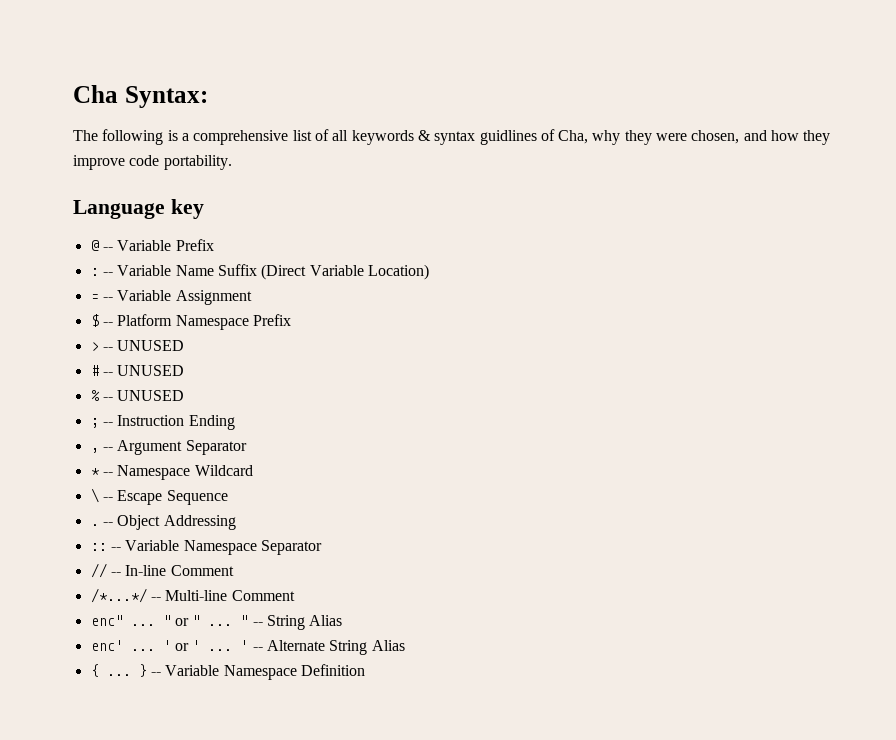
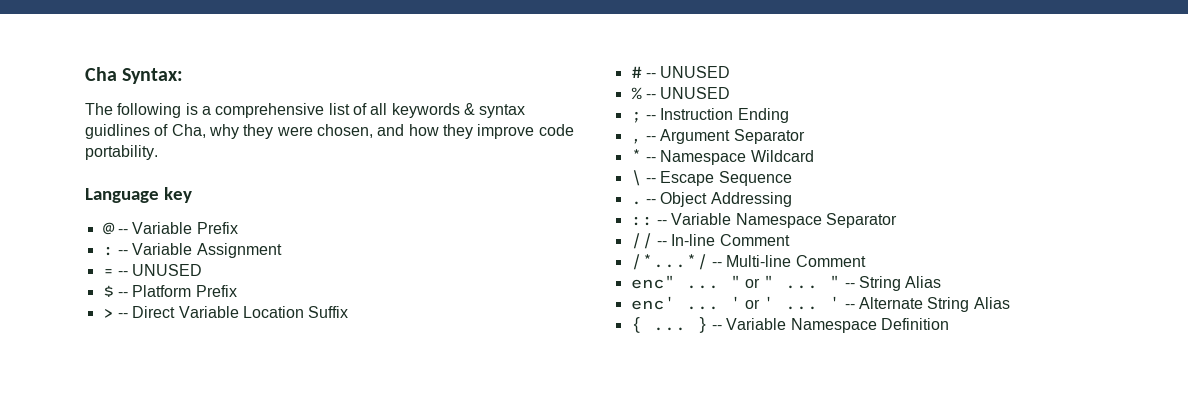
- : -- Variable Name Suffix (Direct Variable Location)
+ : -- Variable Assignment
- = -- Variable Assignment
+ = -- UNUSED
- $ -- Platform Namespace Prefix
+ $ -- Platform Prefix
- > -- UNUSED
+ > -- Direct Variable Location Suffix

